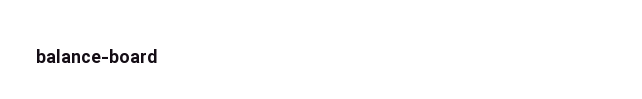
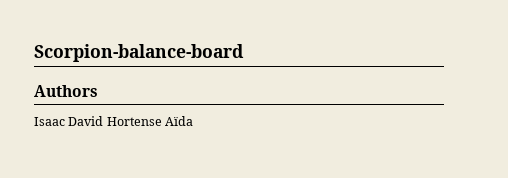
- balance-board
+ Scorpion-balance-board
+ Authors
+ Isaac David Hortense Aïda

